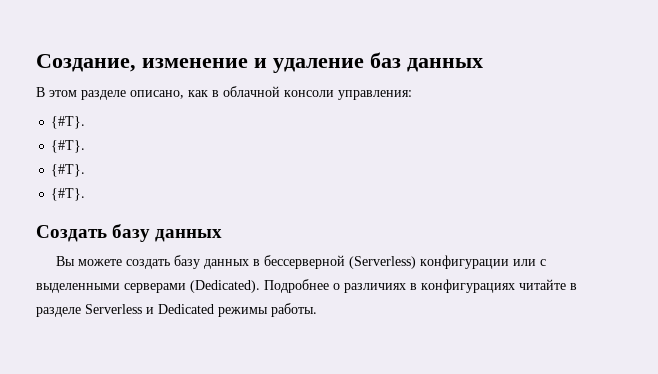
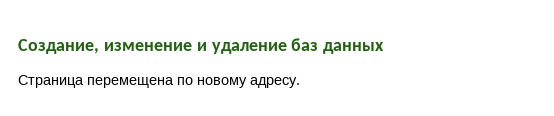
- В этом разделе описано, как в облачной консоли управления:
- {#T}.
- {#T}.
- {#T}.
- {#T}.
- Создать базу данных
- Вы можете создать базу данных в бессерверной (Serverless) конфигурации или с выделенными серверами (Dedicated). Подробнее о различиях в конфигурациях читайте в разделе Serverless и Dedicated режимы работы.
+ Страница перемещена по новому адресу.

